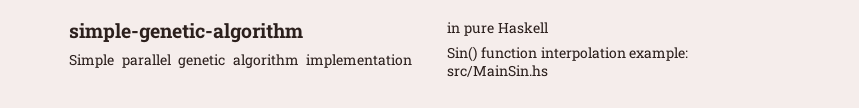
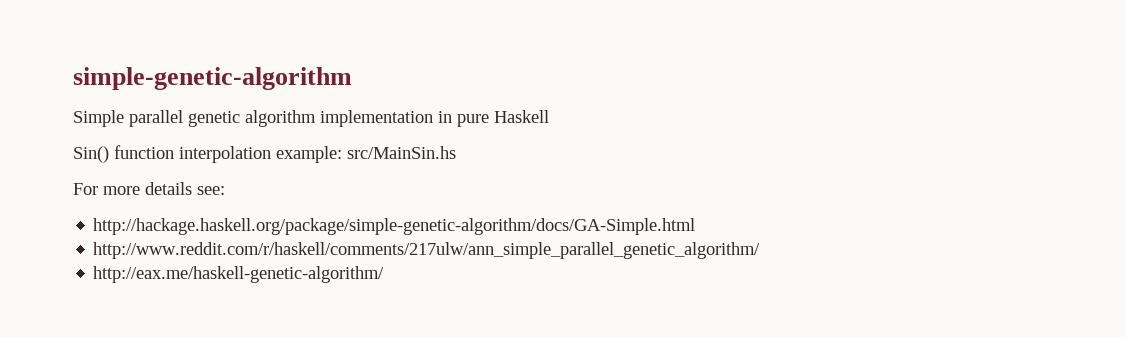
+ For more details see:
+ http://hackage.haskell.org/package/simple-genetic-algorithm/docs/GA-Simple.html
+ http://www.reddit.com/r/haskell/comments/217ulw/ann_simple_parallel_genetic_algorithm/
+ http://eax.me/haskell-genetic-algorithm/

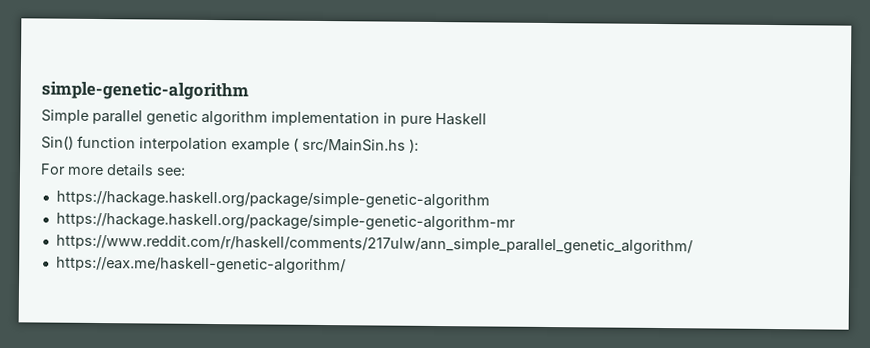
- Sin() function interpolation example: src/MainSin.hs
+ Sin() function interpolation example ( src/MainSin.hs ):
- http://hackage.haskell.org/package/simple-genetic-algorithm/docs/GA-Simple.html
- http://www.reddit.com/r/haskell/comments/217ulw/ann_simple_parallel_genetic_algorithm/
- http://eax.me/haskell-genetic-algorithm/
+ https://hackage.haskell.org/package/simple-genetic-algorithm
+ https://hackage.haskell.org/package/simple-genetic-algorithm-mr
+ https://www.reddit.com/r/haskell/comments/217ulw/ann_simple_parallel_genetic_algorithm/
+ https://eax.me/haskell-genetic-algorithm/

